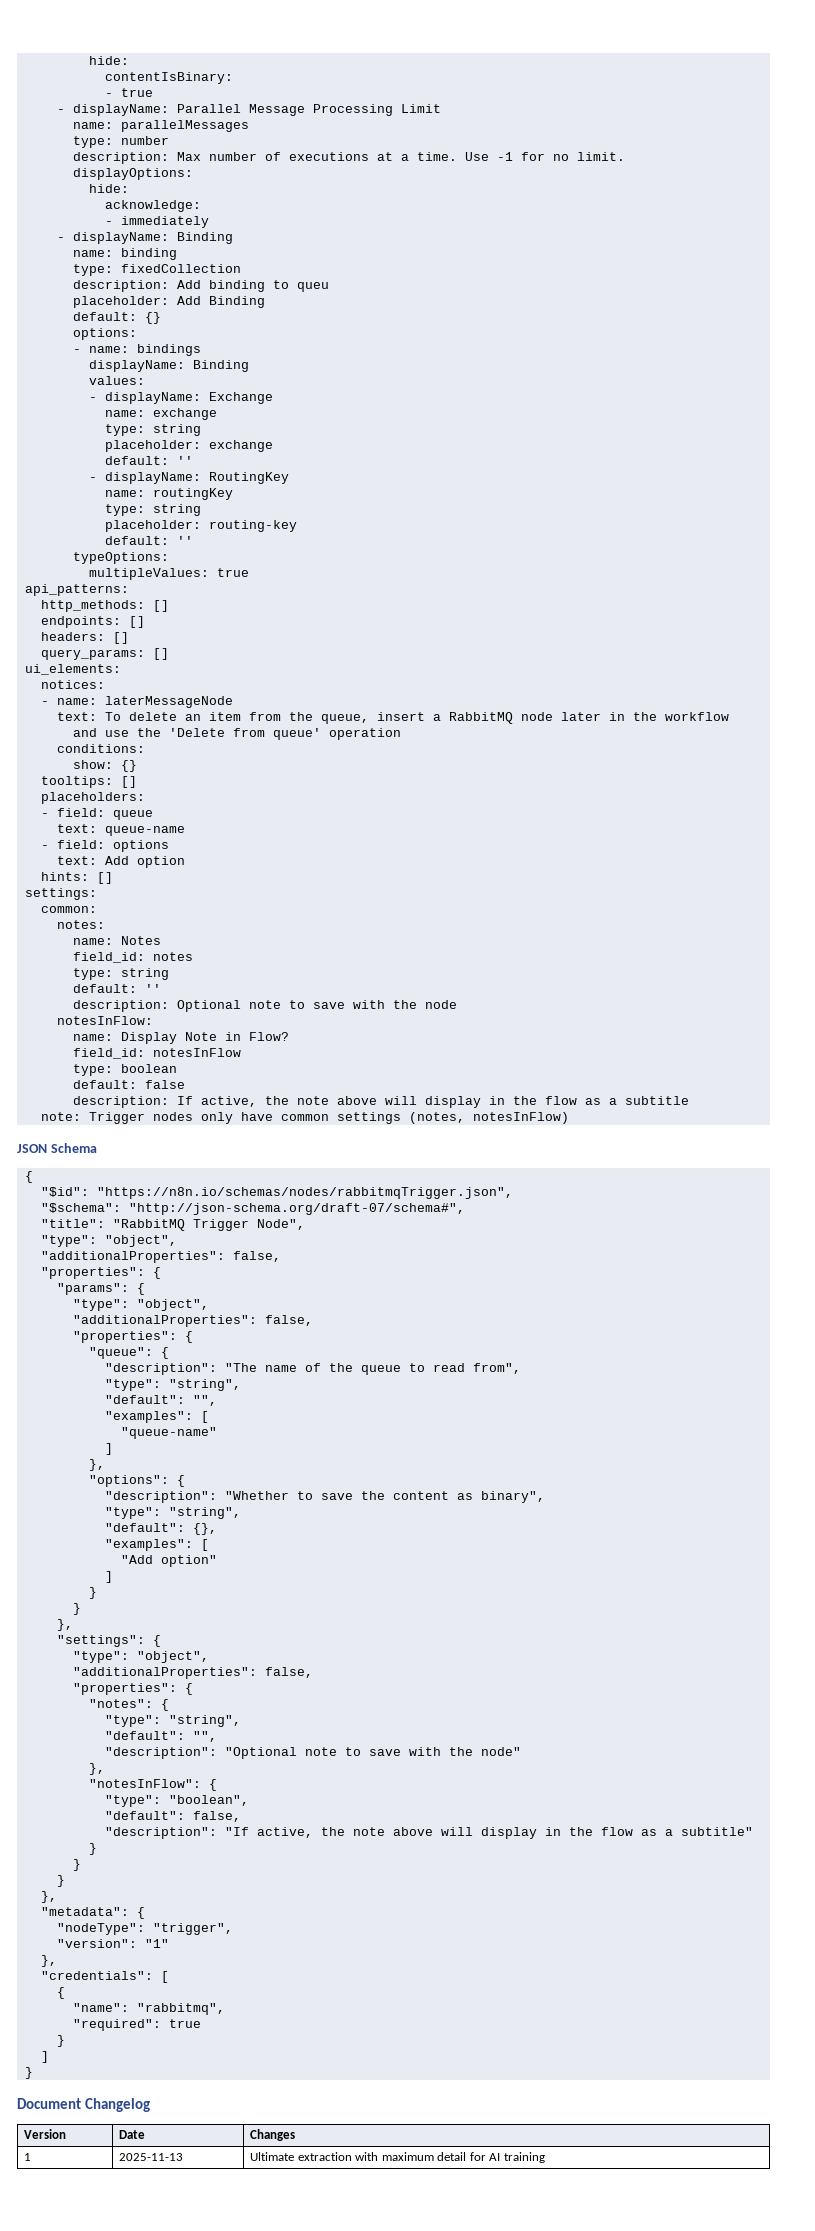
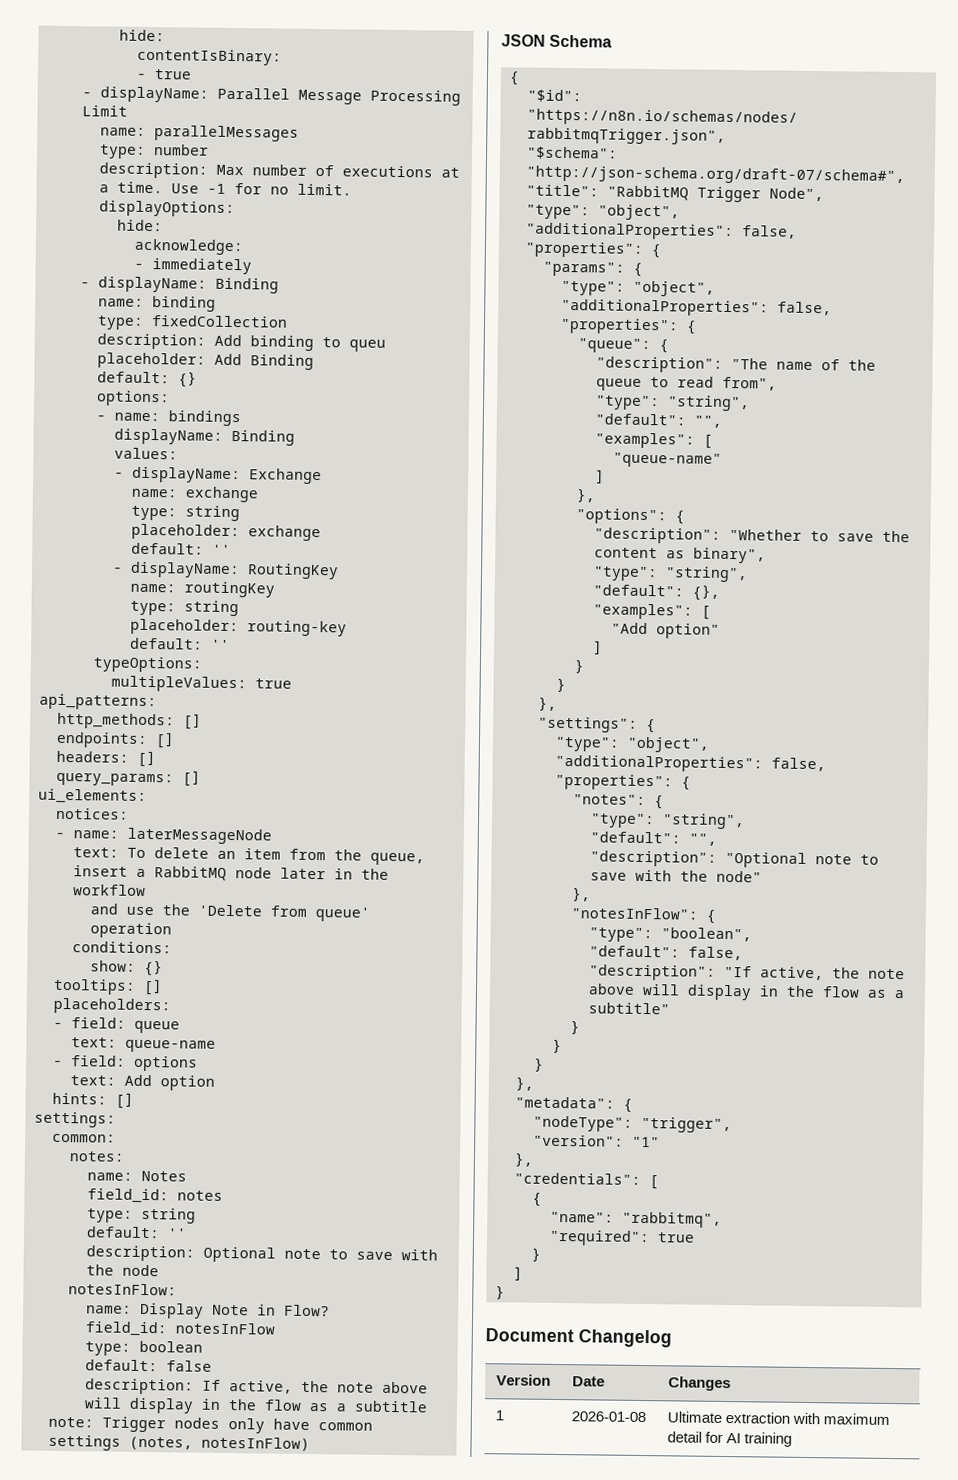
- 1 | 2025-11-13 | Ultimate extraction with maximum detail for AI training
+ 1 | 2026-01-08 | Ultimate extraction with maximum detail for AI training

